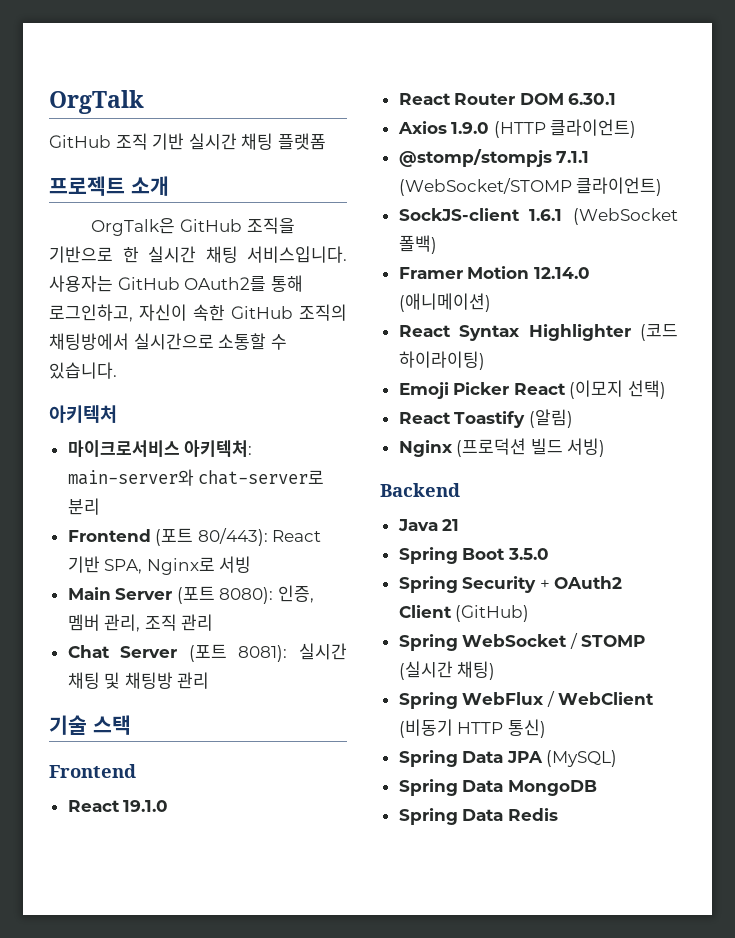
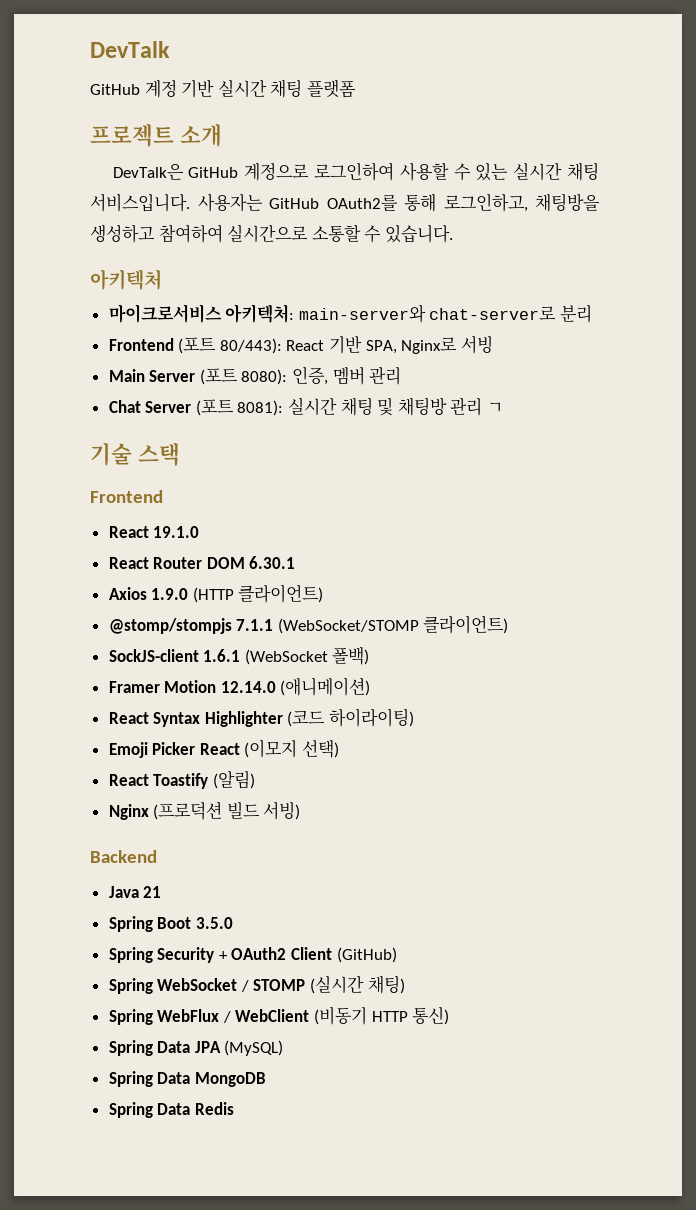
- OrgTalk
- GitHub 조직 기반 실시간 채팅 플랫폼
+ DevTalk
+ GitHub 계정 기반 실시간 채팅 플랫폼
- OrgTalk은 GitHub 조직을 기반으로 한 실시간 채팅 서비스입니다.
+ DevTalk은 GitHub 계정으로 로그인하여 사용할 수 있는 실시간 채팅 서비스입니다.
- 사용자는 GitHub OAuth2를 통해 로그인하고, 자신이 속한 GitHub 조직의 채팅방에서 실시간으로 소통할 수 있습니다.
+ 사용자는 GitHub OAuth2를 통해 로그인하고, 채팅방을 생성하고 참여하여 실시간으로 소통할 수 있습니다.
- Main Server (포트 8080): 인증, 멤버 관리, 조직 관리
+ Main Server (포트 8080): 인증, 멤버 관리
- Chat Server (포트 8081): 실시간 채팅 및 채팅방 관리
+ Chat Server (포트 8081): 실시간 채팅 및 채팅방 관리 ㄱ

